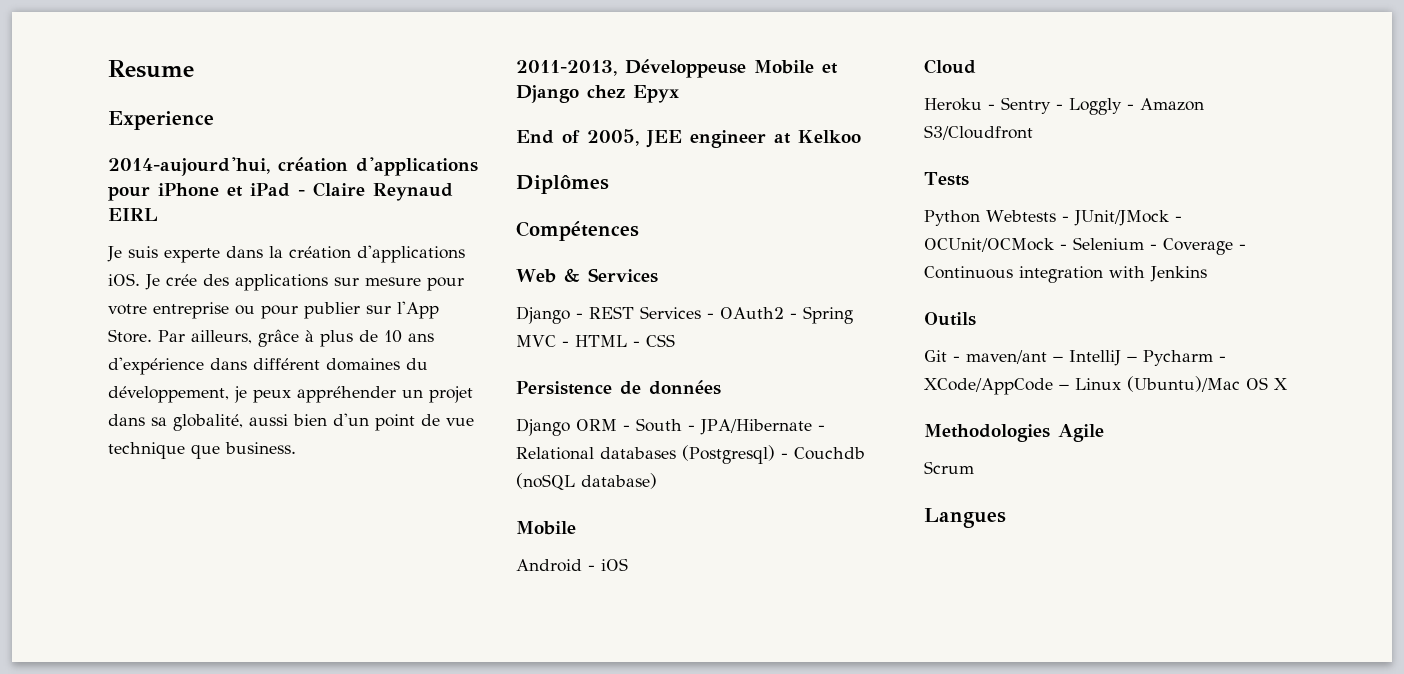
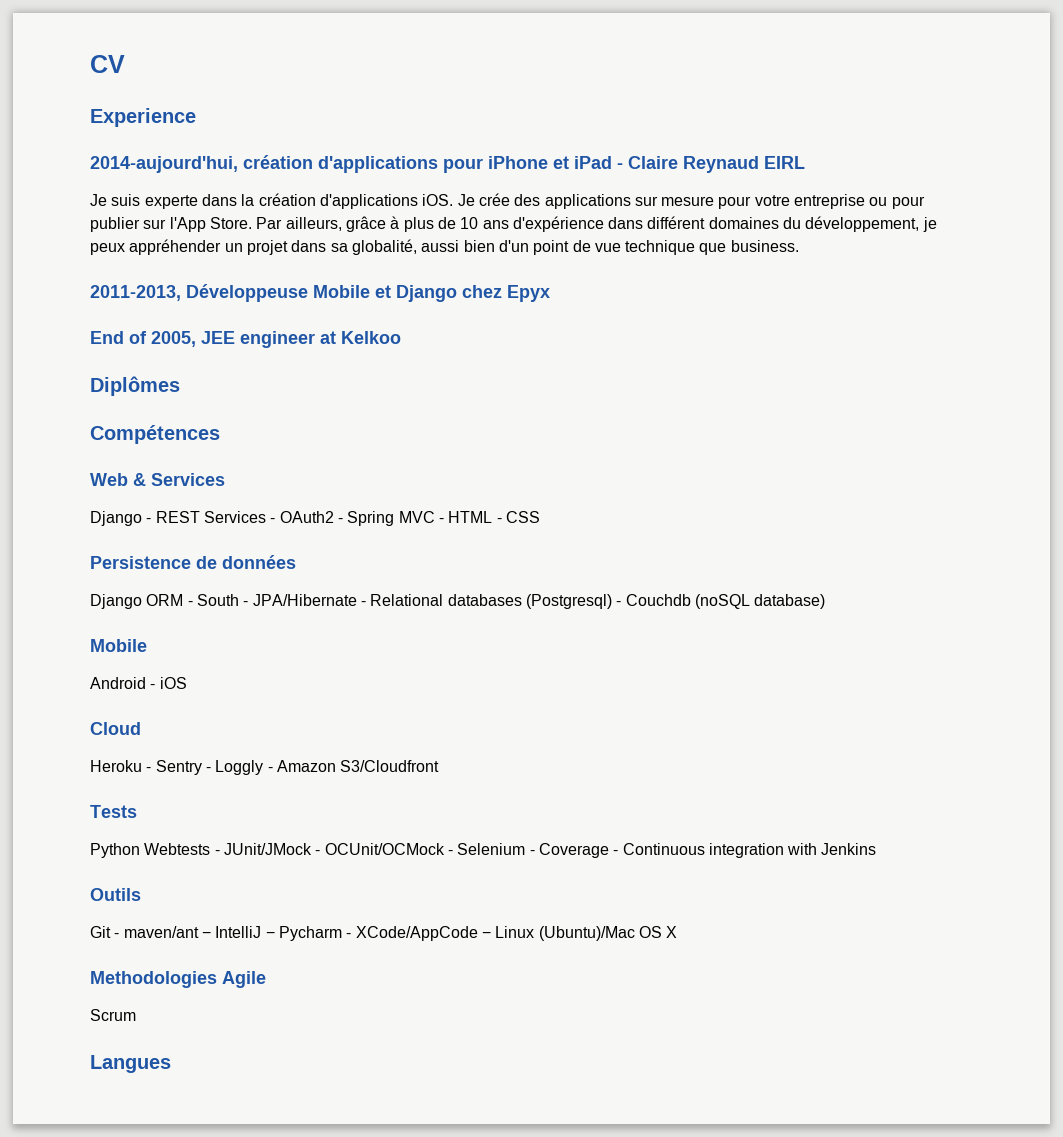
- Resume
+ CV

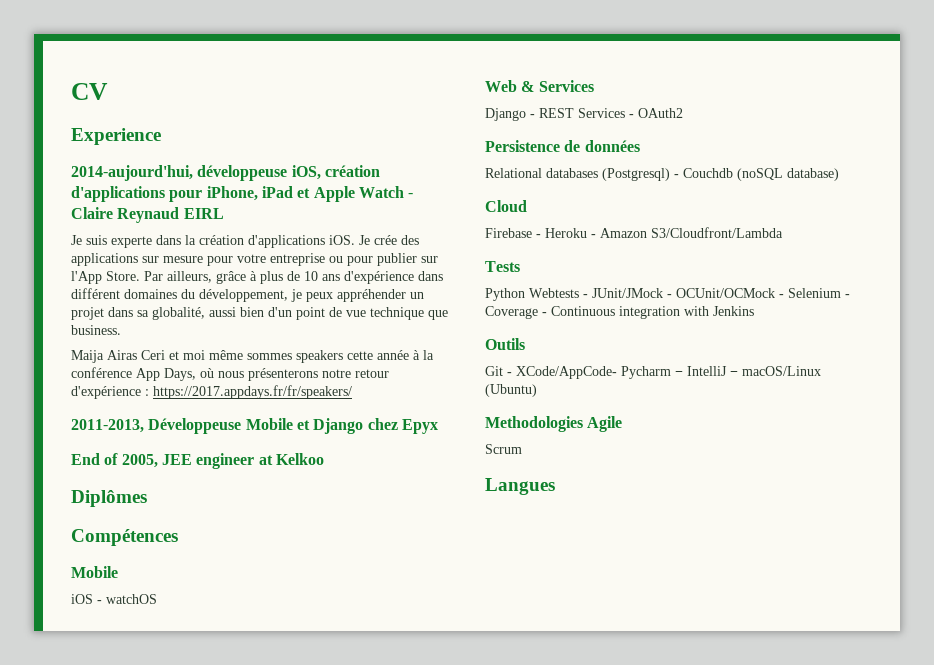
- 2014-aujourd'hui, création d'applications pour iPhone et iPad - Claire Reynaud EIRL
+ 2014-aujourd'hui, développeuse iOS, création d'applications pour iPhone, iPad et Apple Watch - Claire Reynaud EIRL
+ Maija Airas Ceri et moi même sommes speakers cette année à la conférence App Days, où nous présenterons notre retour d'expérience : https://2017.appdays.fr/fr/speakers/
  Compétences
+ Mobile
+ iOS - watchOS
- Django - REST Services - OAuth2 - Spring MVC - HTML - CSS
+ Django - REST Services - OAuth2
  Persistence de données
- Django ORM - South - JPA/Hibernate - Relational databases (Postgresql) - Couchdb (noSQL database)
- Mobile
- Android - iOS
+ Relational databases (Postgresql) - Couchdb (noSQL database)
  Cloud
- Heroku - Sentry - Loggly - Amazon S3/Cloudfront
+ Firebase - Heroku - Amazon S3/Cloudfront/Lambda
- Git - maven/ant − IntelliJ − Pycharm - XCode/AppCode − Linux (Ubuntu)/Mac OS X
+ Git - XCode/AppCode- Pycharm − IntelliJ − macOS/Linux (Ubuntu)

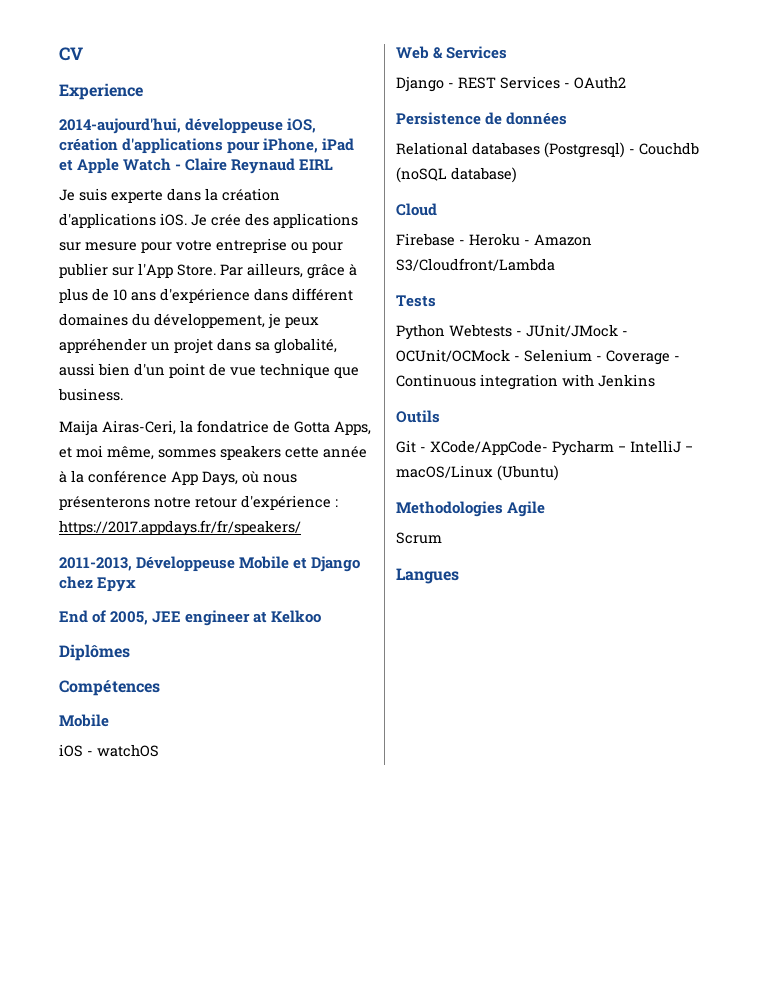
- Maija Airas Ceri et moi même sommes speakers cette année à la conférence App Days, où nous présenterons notre retour d'expérience : https://2017.appdays.fr/fr/speakers/
+ Maija Airas-Ceri, la fondatrice de Gotta Apps, et moi même, sommes speakers cette année à la conférence App Days, où nous présenterons notre retour d'expérience : https://2017.appdays.fr/fr/speakers/

